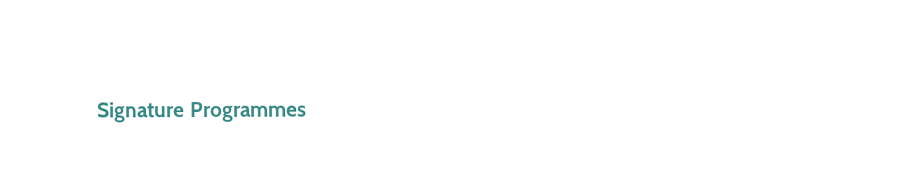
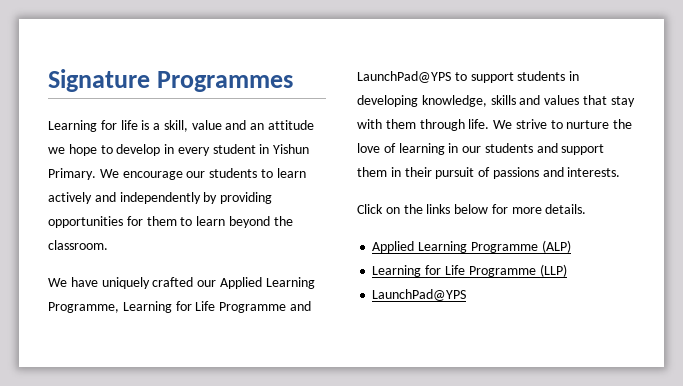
+ Learning for life is a skill, value and an attitude we hope to develop in every student in Yishun Primary. We encourage our students to learn actively and independently by providing opportunities for them to learn beyond the classroom.
+ We have uniquely crafted our Applied Learning Programme, Learning for Life Programme and LaunchPad@YPS to support students in developing knowledge, skills and values that stay with them through life. We strive to nurture the love of learning in our students and support them in their pursuit of passions and interests.
+ Click on the links below for more details.
+ Applied Learning Programme (ALP)
+ Learning for Life Programme (LLP)
+ LaunchPad@YPS

